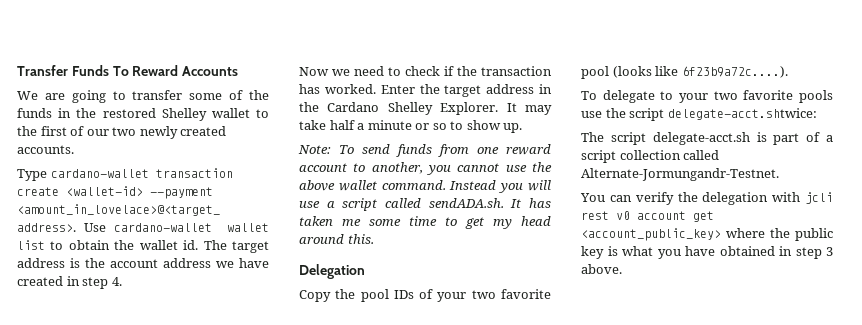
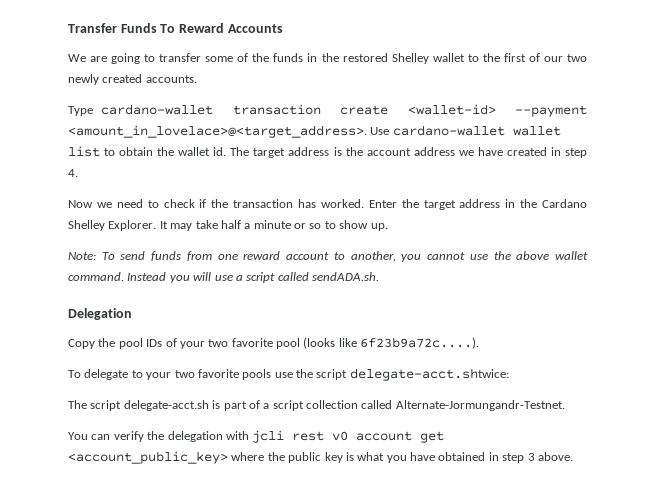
- Instead you will use a script called sendADA.sh. It has taken me some time to get my head around this.
+ Instead you will use a script called sendADA.sh.

